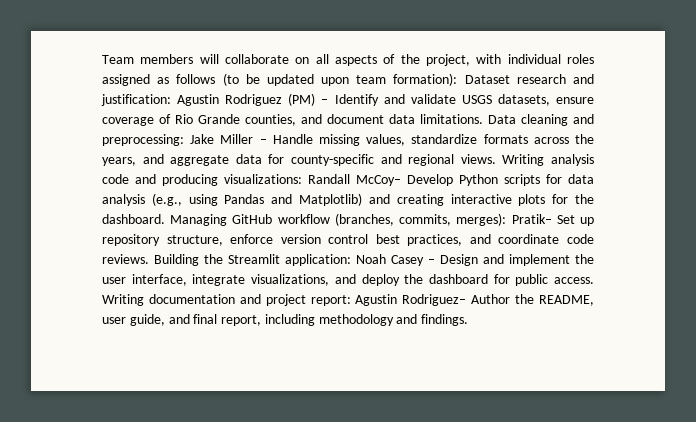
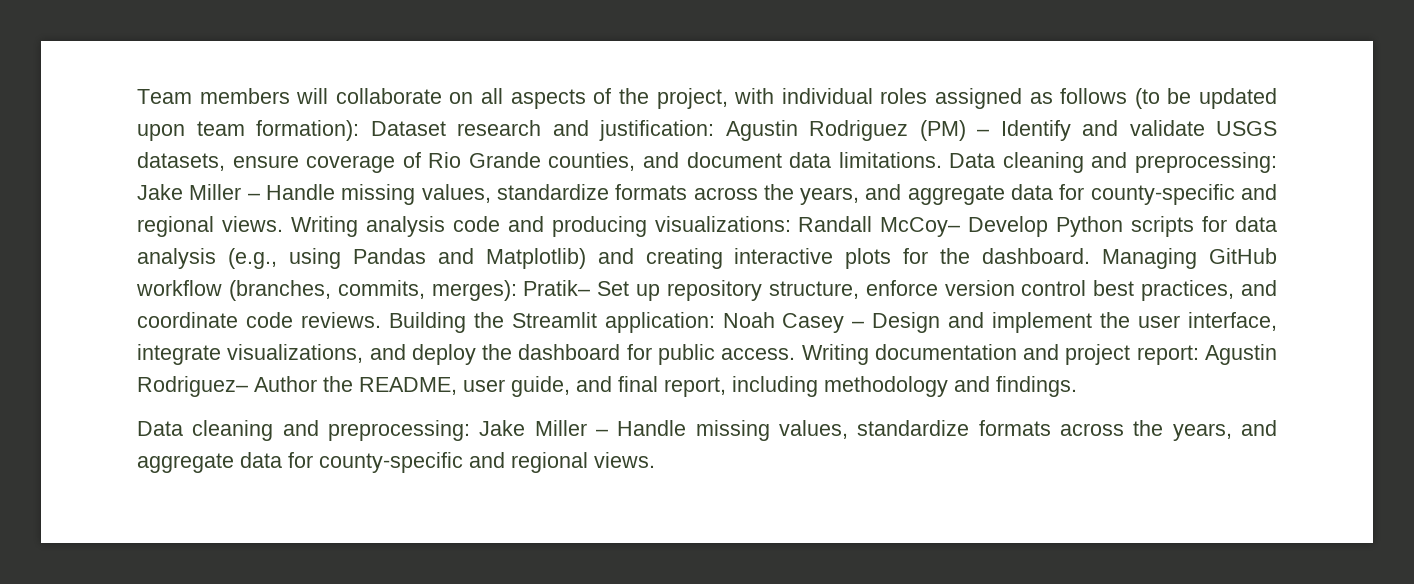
  Writing documentation and project report: Agustin Rodriguez– Author the README, user guide, and final report, including methodology and findings.
+ Data cleaning and preprocessing: Jake Miller – Handle missing values, standardize formats across the years, and aggregate data for county-specific and regional views.

